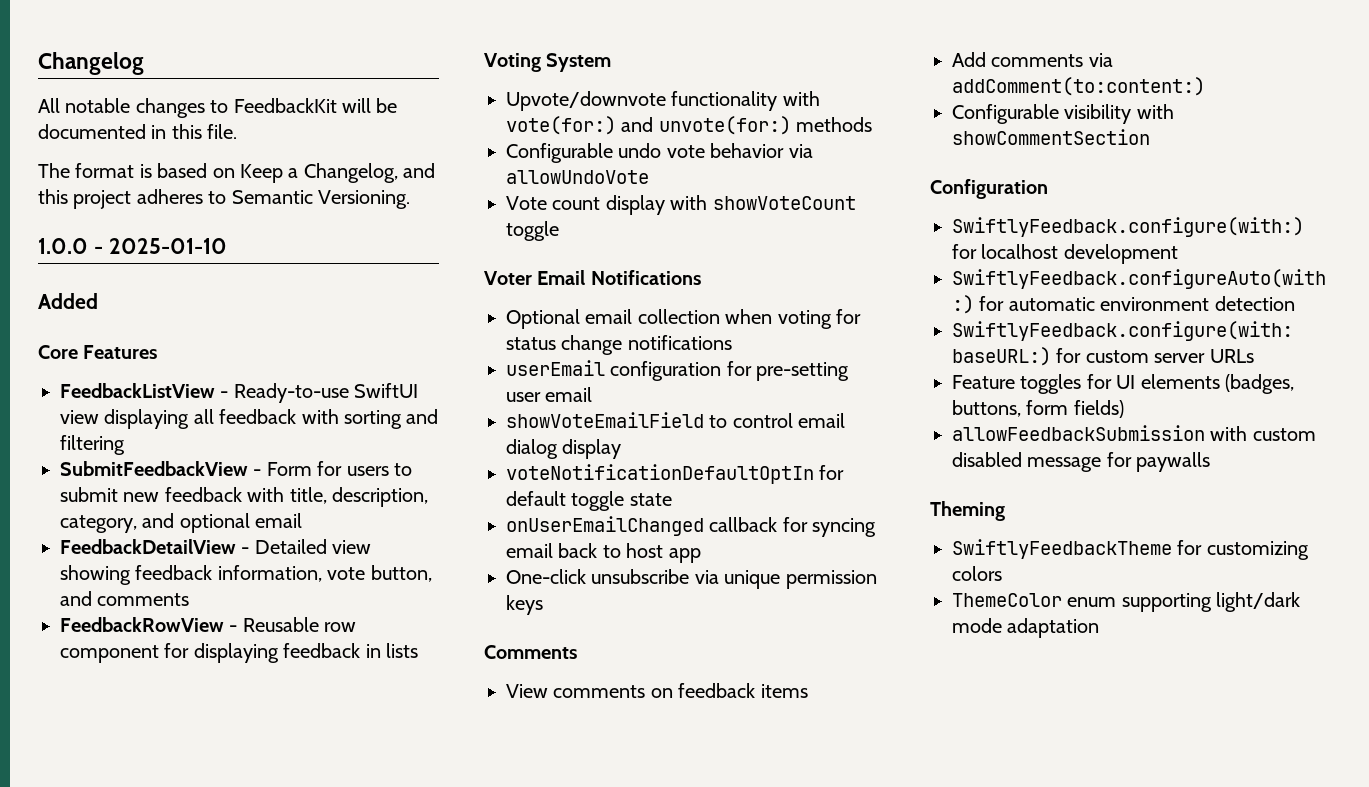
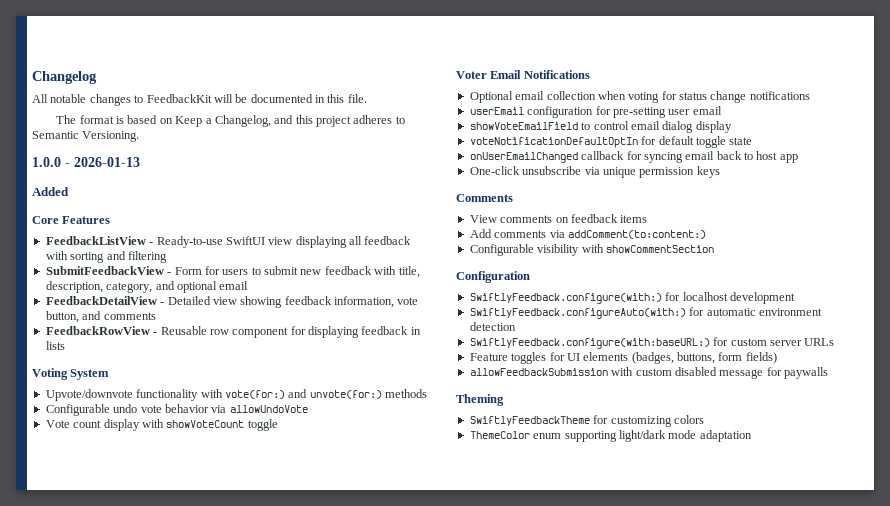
- 1.0.0 - 2025-01-10
+ 1.0.0 - 2026-01-13

